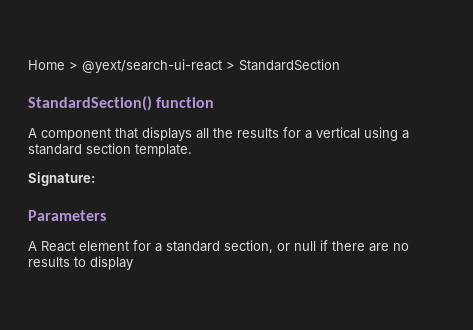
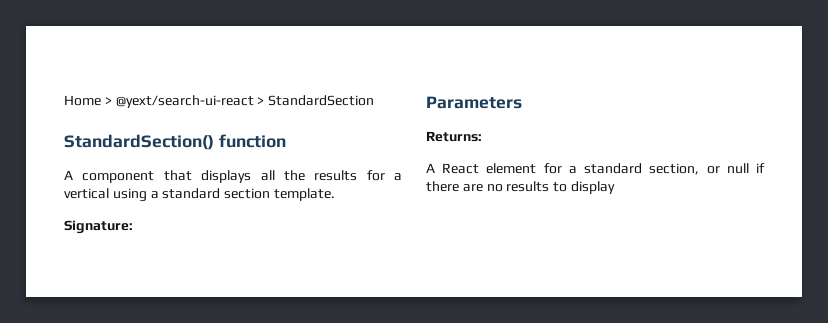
+ Returns:

